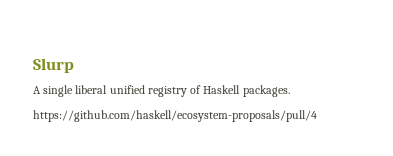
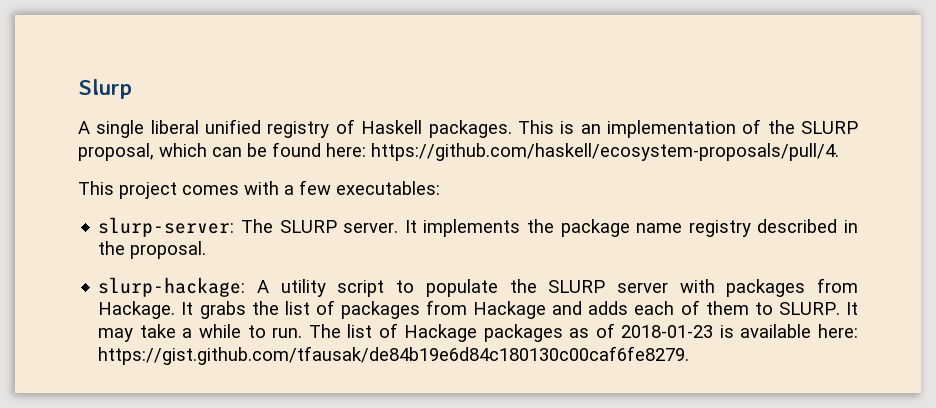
- A single liberal unified registry of Haskell packages.
- https://github.com/haskell/ecosystem-proposals/pull/4
+ A single liberal unified registry of Haskell packages. This is an implementation of the SLURP proposal, which can be found here: https://github.com/haskell/ecosystem-proposals/pull/4.
+ This project comes with a few executables:
+ slurp-server: The SLURP server. It implements the package name registry described in the proposal.
+ slurp-hackage: A utility script to populate the SLURP server with packages from Hackage. It grabs the list of packages from Hackage and adds each of them to SLURP. It may take a while to run. The list of Hackage packages as of 2018-01-23 is available here: https://gist.github.com/tfausak/de84b19e6d84c180130c00caf6fe8279.

